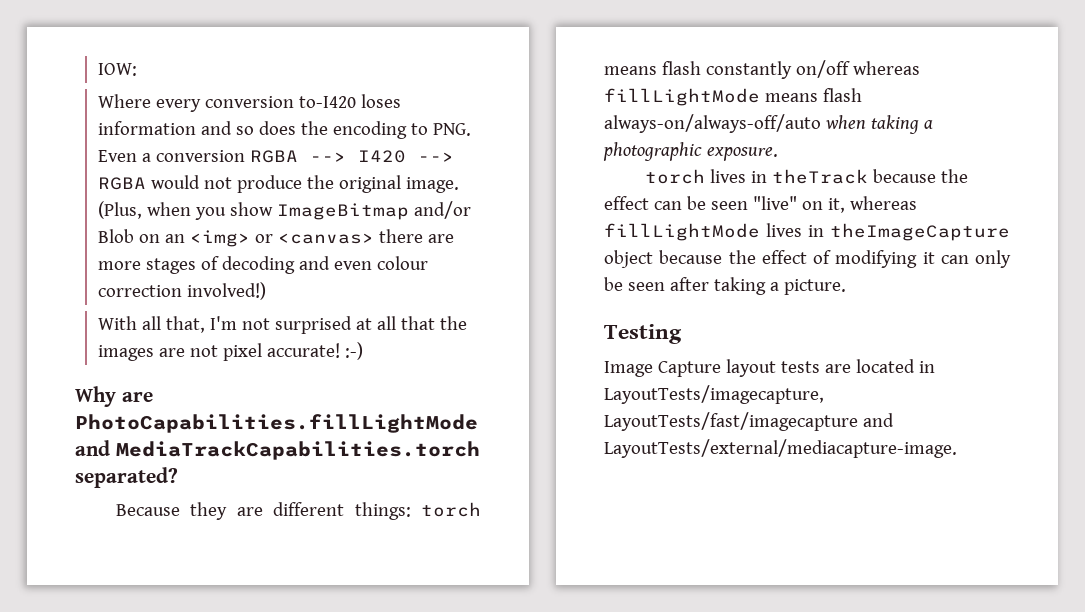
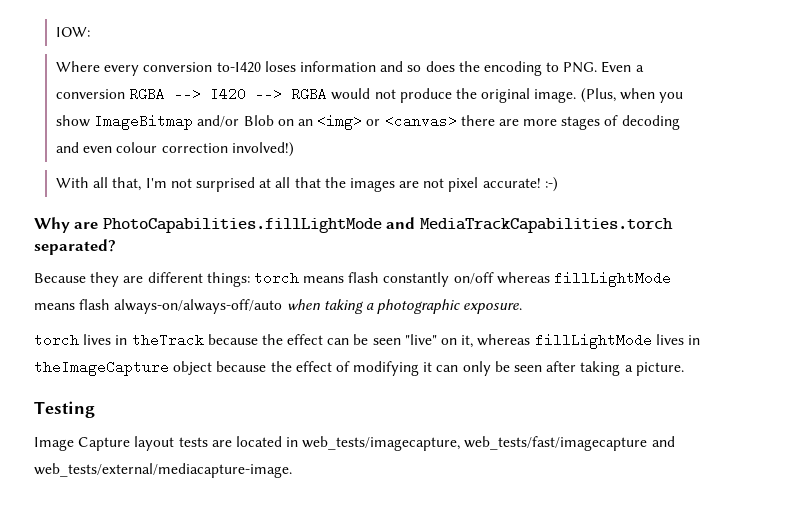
- Image Capture layout tests are located in LayoutTests/imagecapture, LayoutTests/fast/imagecapture and LayoutTests/external/mediacapture-image.
+ Image Capture layout tests are located in web_tests/imagecapture, web_tests/fast/imagecapture and web_tests/external/mediacapture-image.

